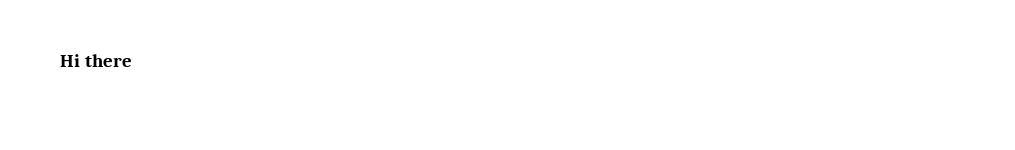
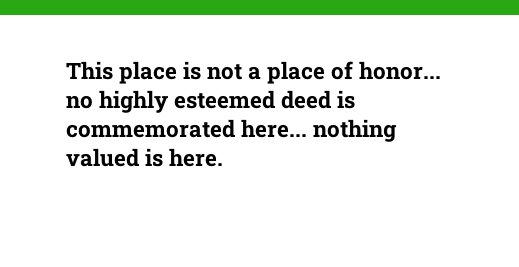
- Hi there
+ This place is not a place of honor... no highly esteemed deed is commemorated here... nothing valued is here.

